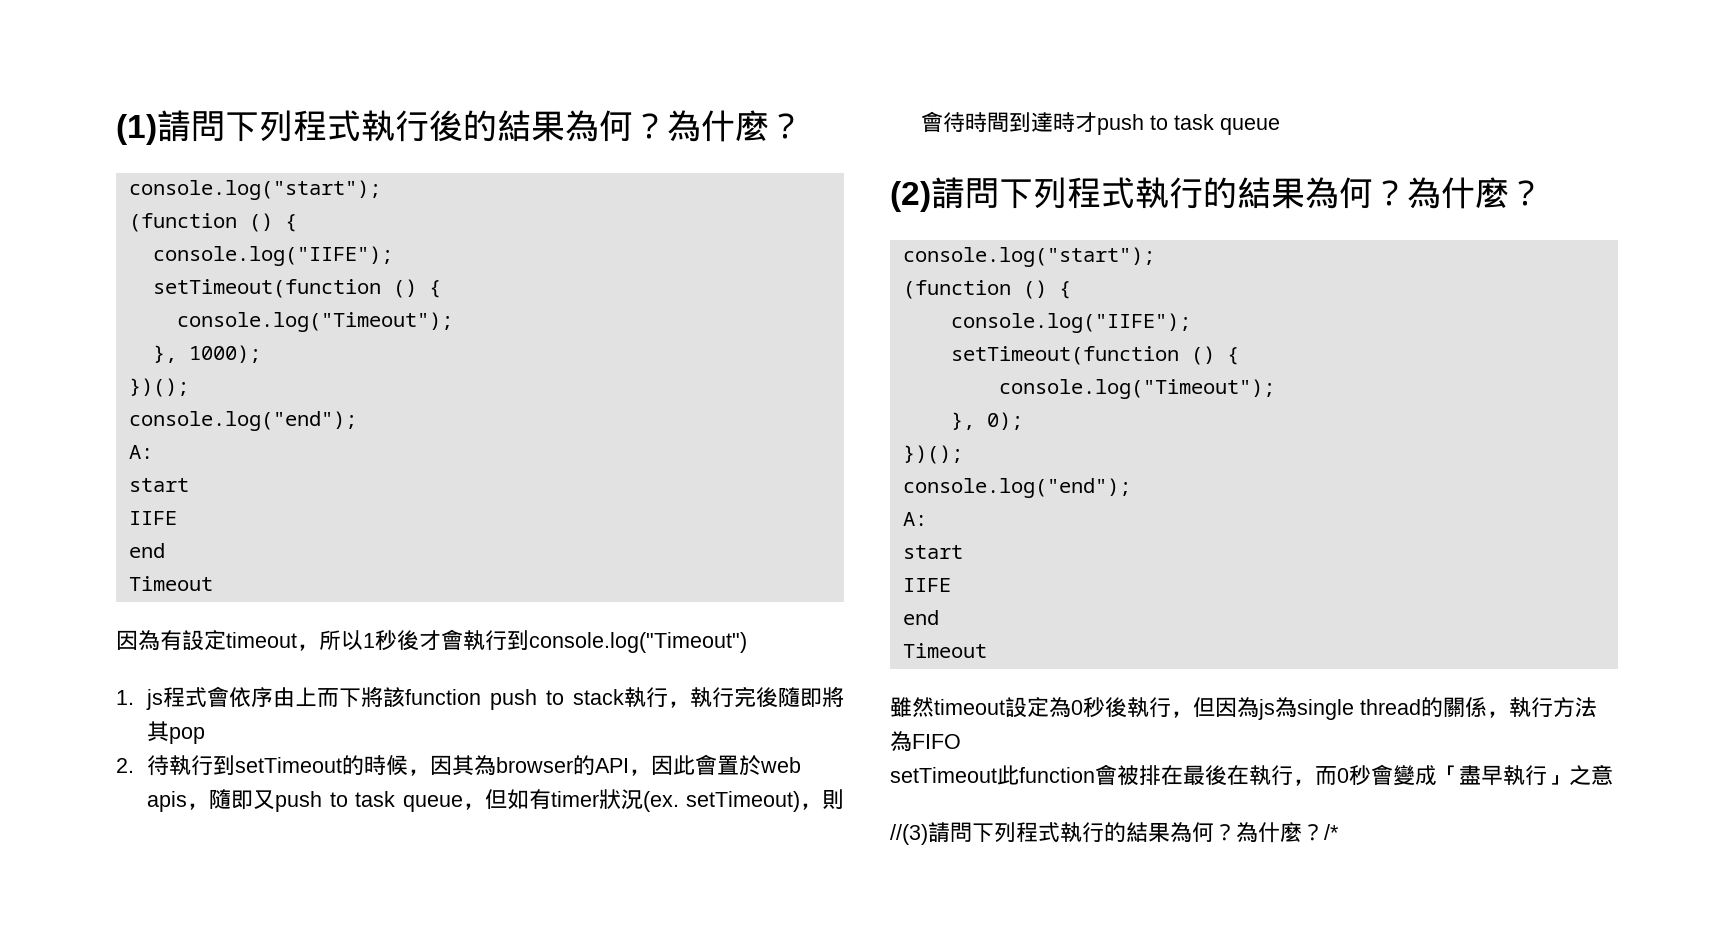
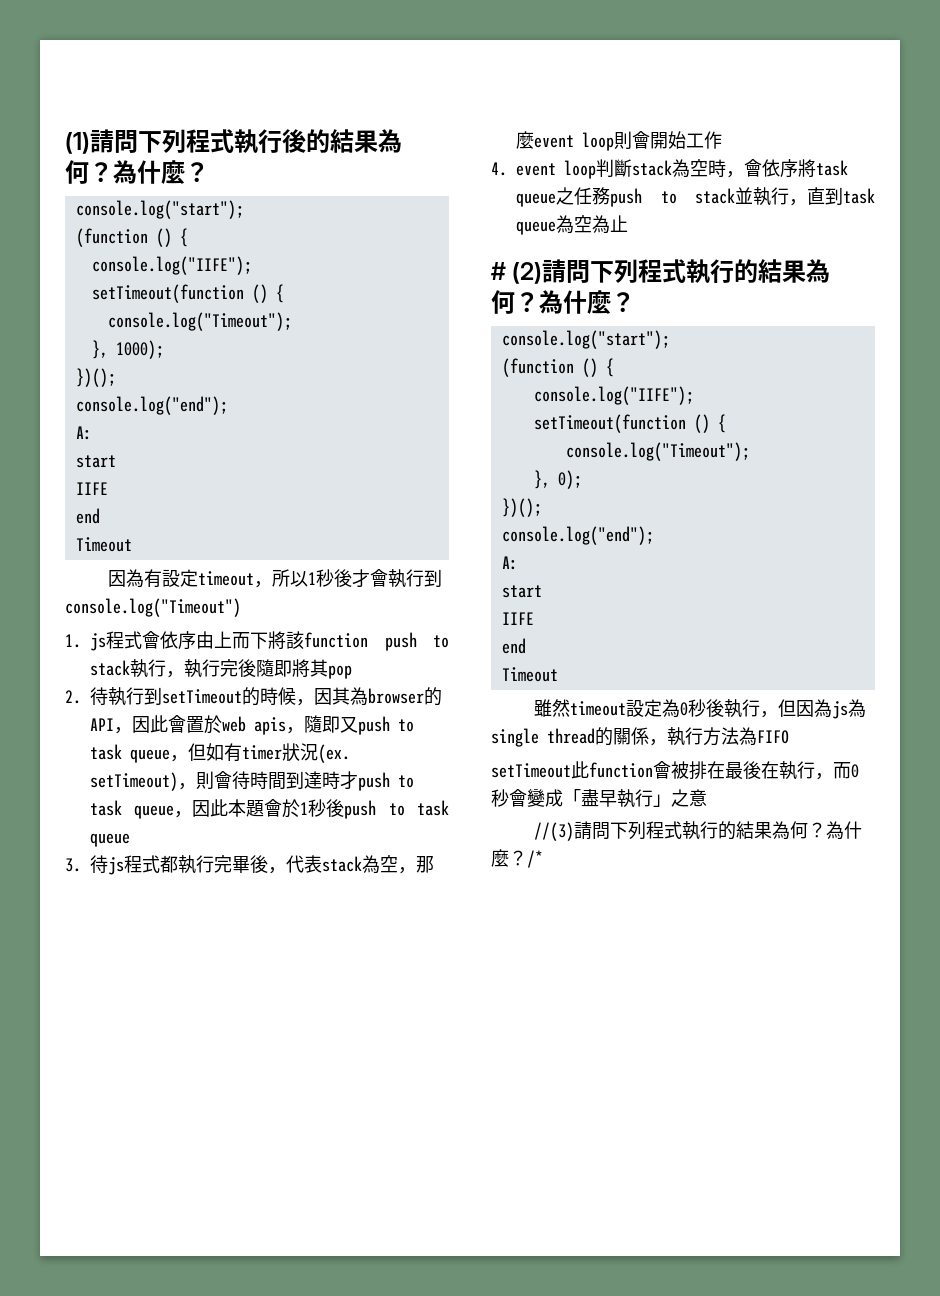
- 2.待執行到setTimeout的時候，因其為browser的API，因此會置於web apis，隨即又push to task queue，但如有timer狀況(ex. setTimeout)，則會待時間到達時才push to task queue
- (2)請問下列程式執行的結果為何？
+ 2.待執行到setTimeout的時候，因其為browser的API，因此會置於web apis，隨即又push to task queue，但如有timer狀況(ex. setTimeout)，則會待時間到達時才push to task queue，因此本題會於1秒後push to task queue
+ 3.待js程式都執行完畢後，代表stack為空，那麼event loop則會開始工作
+ 4. event loop判斷stack為空時，會依序將task queue之任務push to stack並執行，直到task queue為空為止
+ # (2)請問下列程式執行的結果為何？

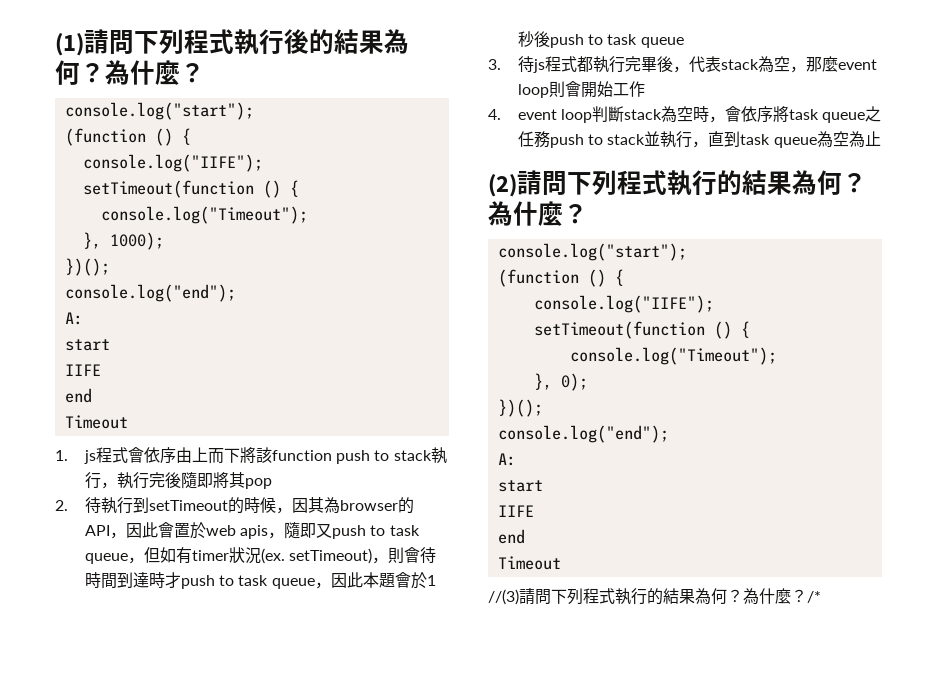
- 因為有設定timeout，所以1秒後才會執行到console.log("Timeout")
- # (2)請問下列程式執行的結果為何？
+ (2)請問下列程式執行的結果為何？
- 雖然timeout設定為0秒後執行，但因為js為single thread的關係，執行方法為FIFO
- setTimeout此function會被排在最後在執行，而0秒會變成「盡早執行」之意

